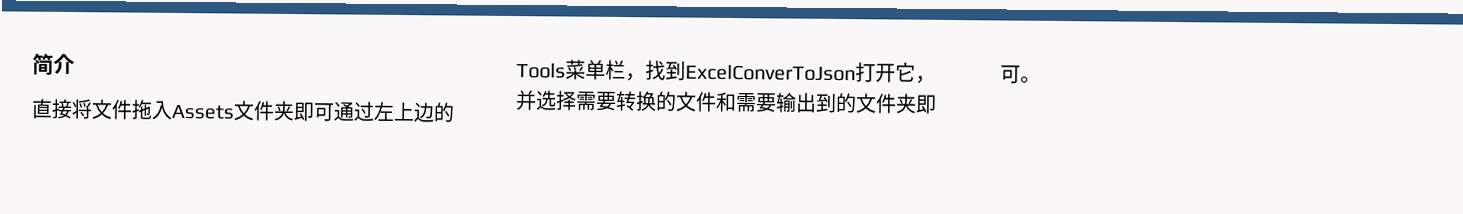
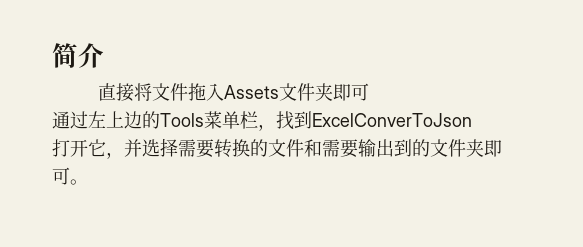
- 直接将文件拖入Assets文件夹即可通过左上边的Tools菜单栏，找到ExcelConverToJson打开它，并选择需要转换的文件和需要输出到的文件夹即可。
+ 直接将文件拖入Assets文件夹即可
+ 通过左上边的Tools菜单栏，找到ExcelConverToJson
+ 打开它，并选择需要转换的文件和需要输出到的文件夹即可。

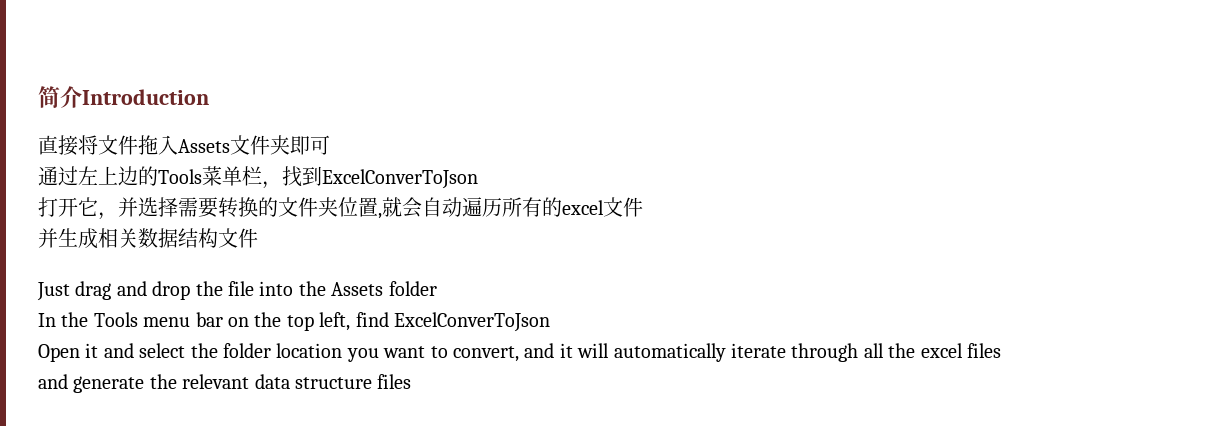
- 简介
+ 简介Introduction
- 打开它，并选择需要转换的文件和需要输出到的文件夹即可。
+ 打开它，并选择需要转换的文件夹位置,就会自动遍历所有的excel文件
+ 并生成相关数据结构文件
+ Just drag and drop the file into the Assets folder
+ In the Tools menu bar on the top left, find ExcelConverToJson
+ Open it and select the folder location you want to convert, and it will automatically iterate through all the excel files
+ and generate the relevant data structure files

